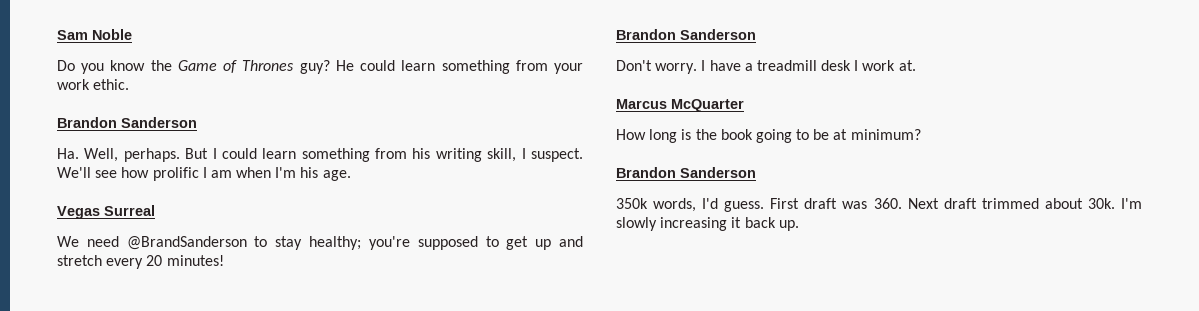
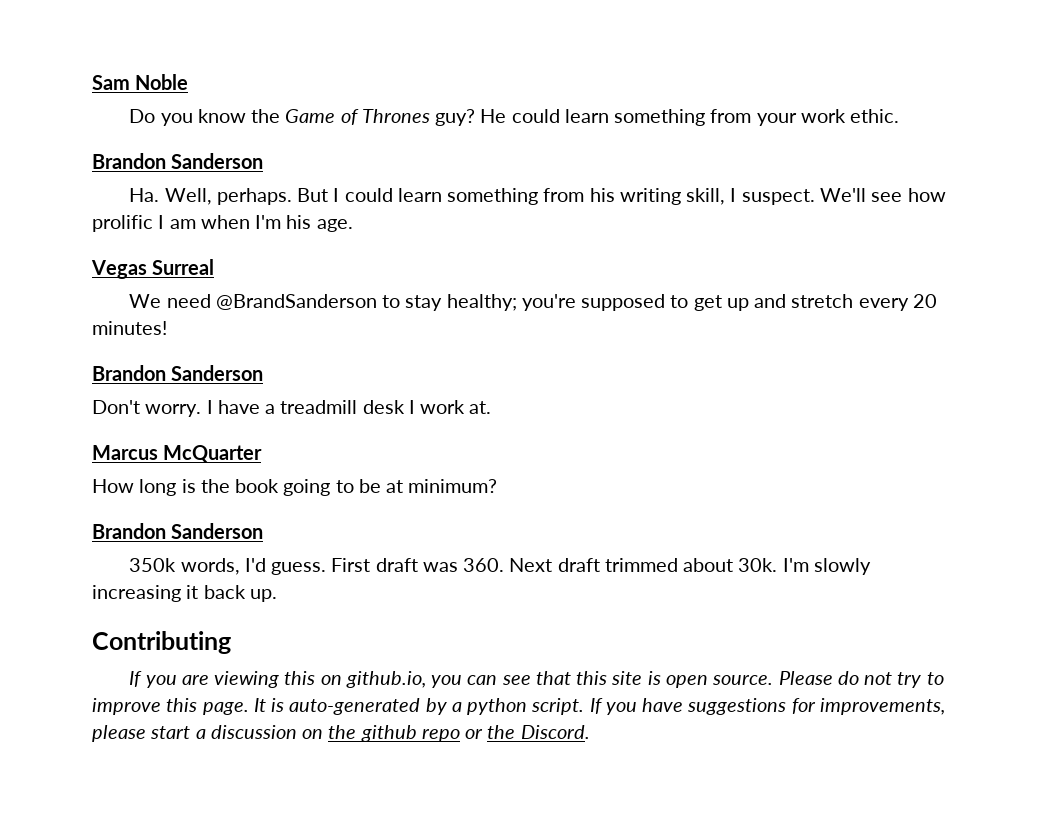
+ Contributing
+ If you are viewing this on github.io, you can see that this site is open source. Please do not try to improve this page. It is auto-generated by a python script. If you have suggestions for improvements, please start a discussion on the github repo or the Discord.

